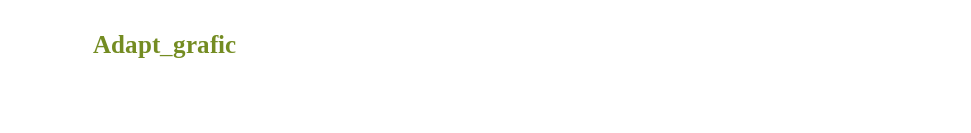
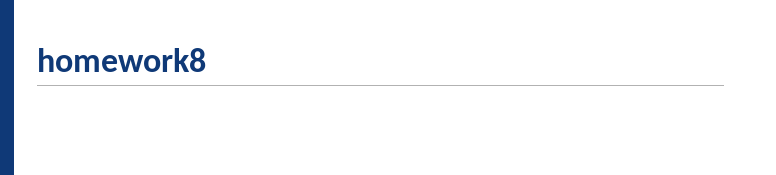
- Adapt_grafic
+ homework8

